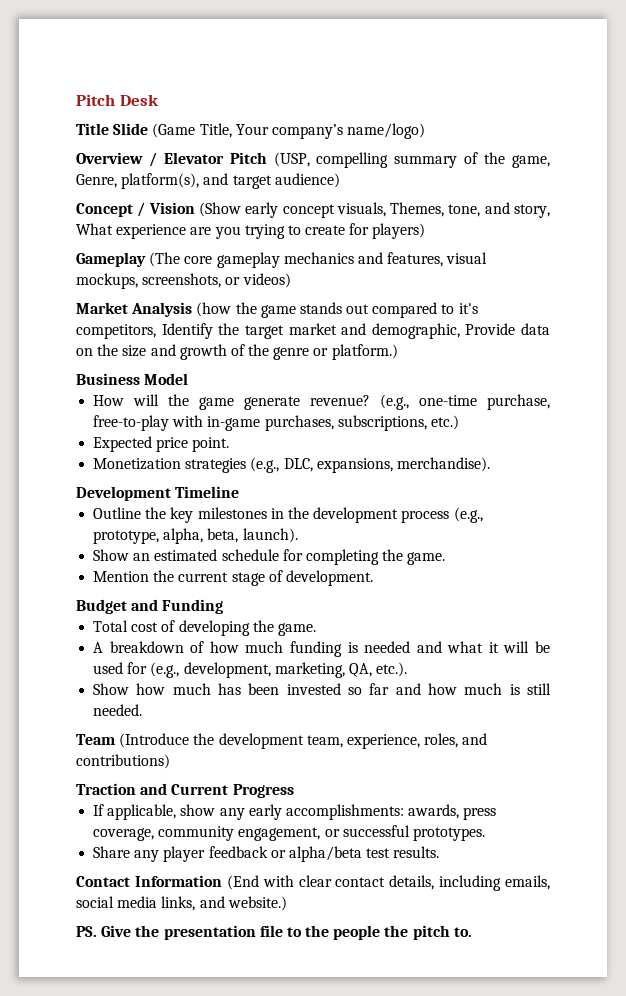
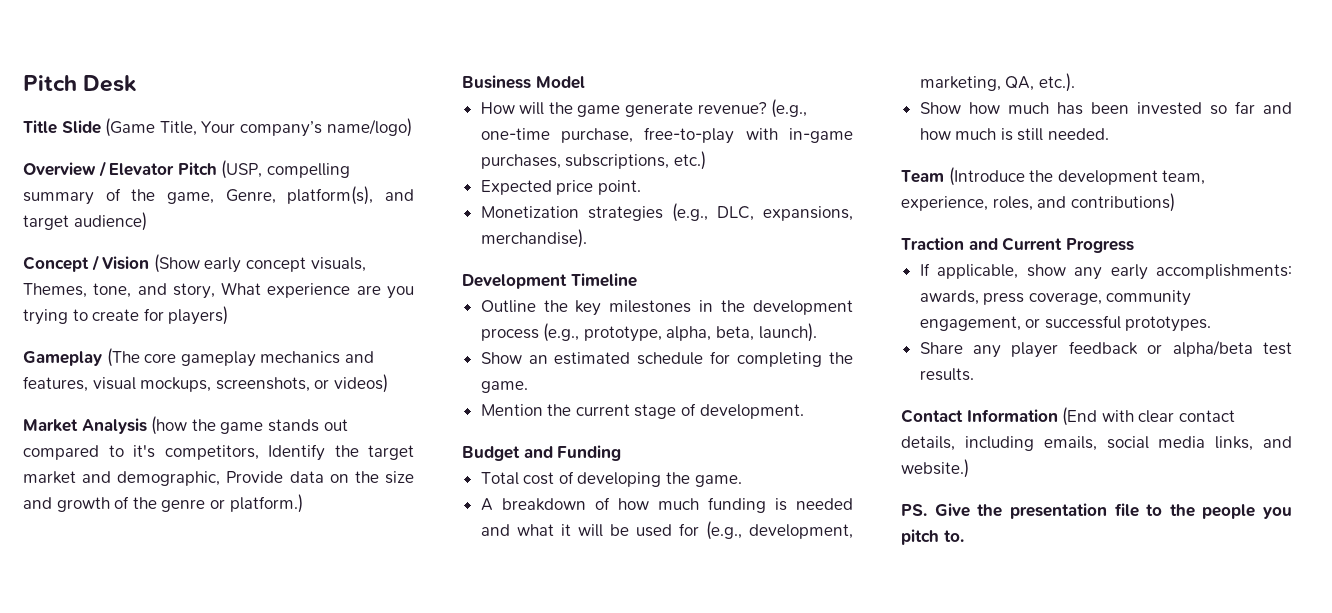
- PS. Give the presentation file to the people the pitch to.
+ PS. Give the presentation file to the people you pitch to.

